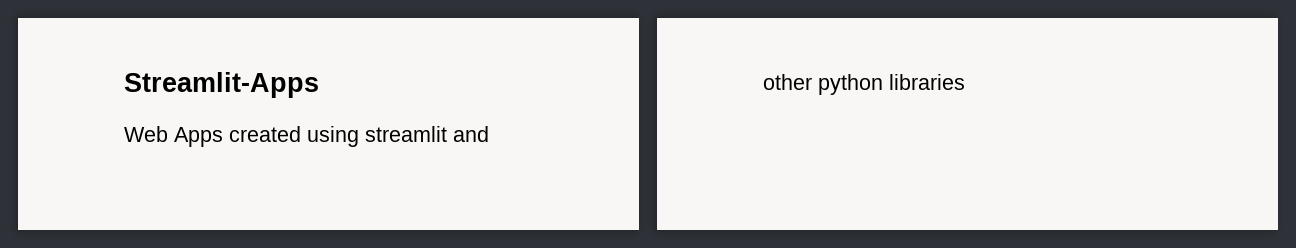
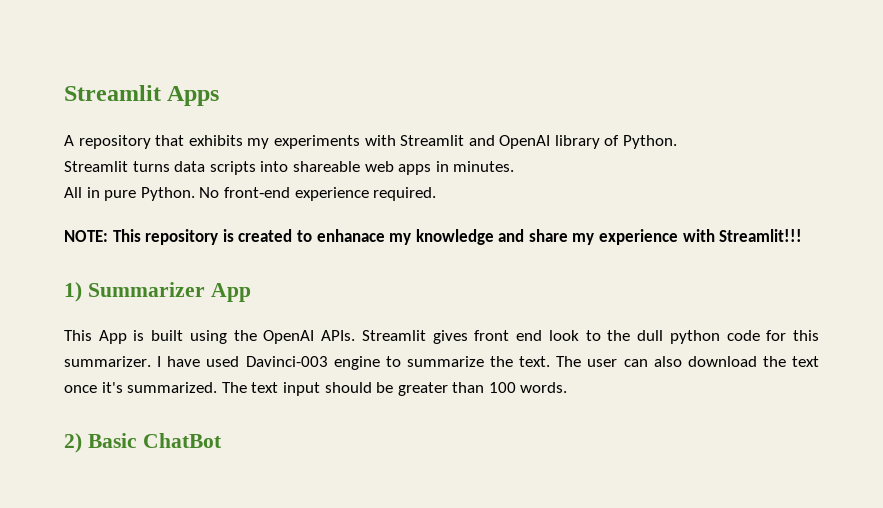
- Streamlit-Apps
- Web Apps created using streamlit and other python libraries
+ Streamlit Apps
+ A repository that exhibits my experiments with Streamlit and OpenAI library of Python.
+ Streamlit turns data scripts into shareable web apps in minutes.
+ All in pure Python. No front‑end experience required.
+ NOTE: This repository is created to enhanace my knowledge and share my experience with Streamlit!!!
+ 1) Summarizer App
+ This App is built using the OpenAI APIs. Streamlit gives front end look to the dull python code for this summarizer. I have used Davinci-003 engine to summarize the text. The user can also download the text once it's summarized. The text input should be greater than 100 words.
+ 2) Basic ChatBot

